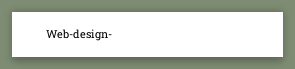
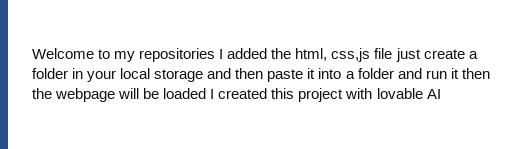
- Web-design-
+ Welcome to my repositories I added the html, css,js file just create a folder in your local storage and then paste it into a folder and run it then the webpage will be loaded I created this project with lovable AI

